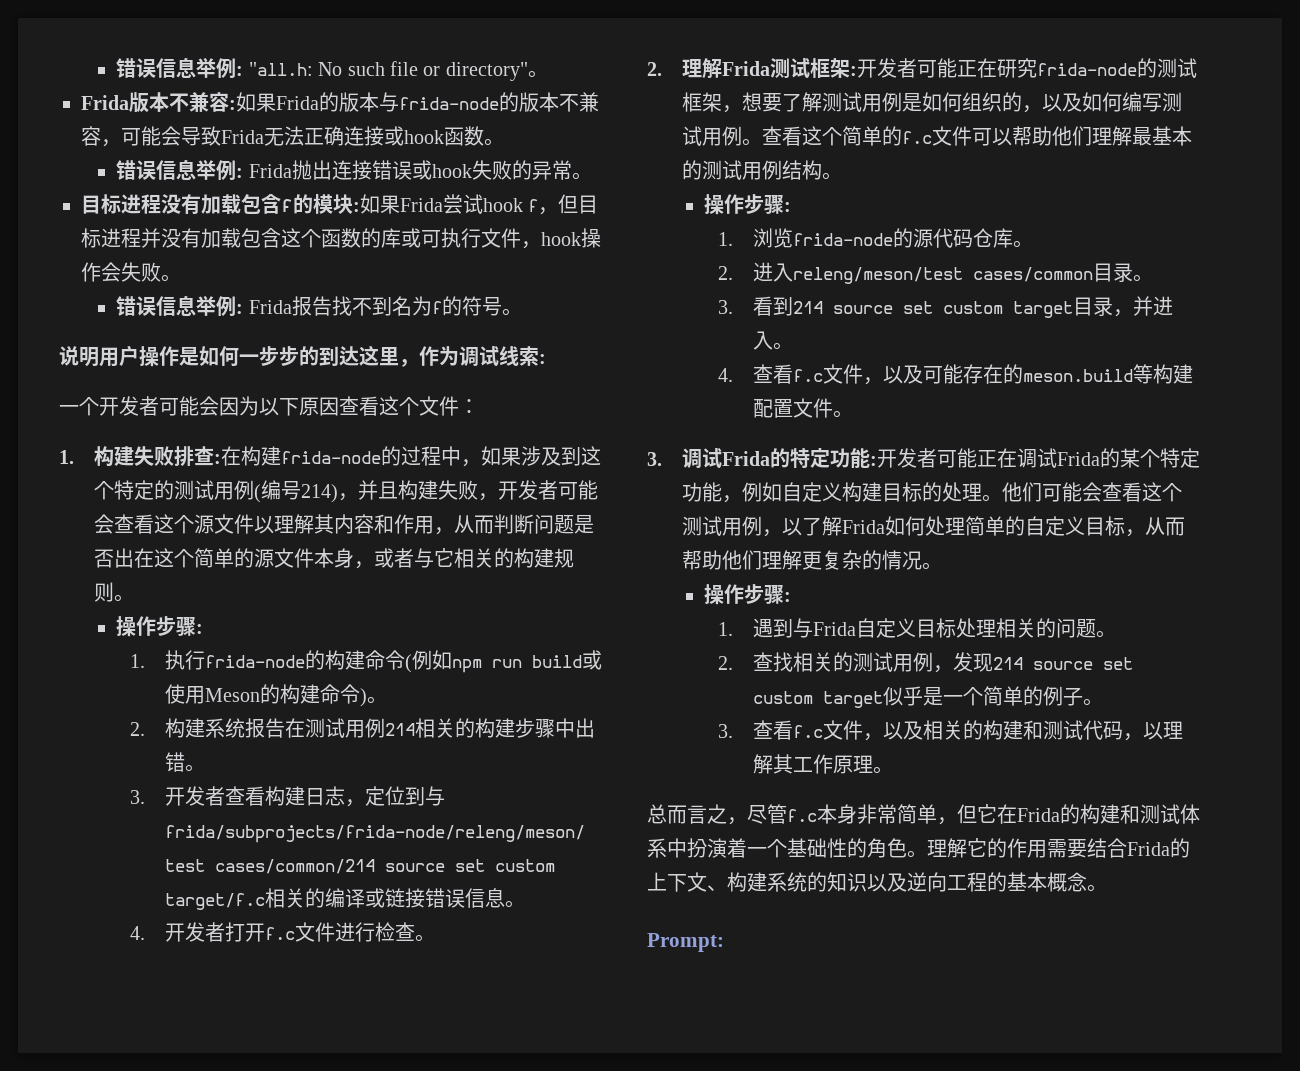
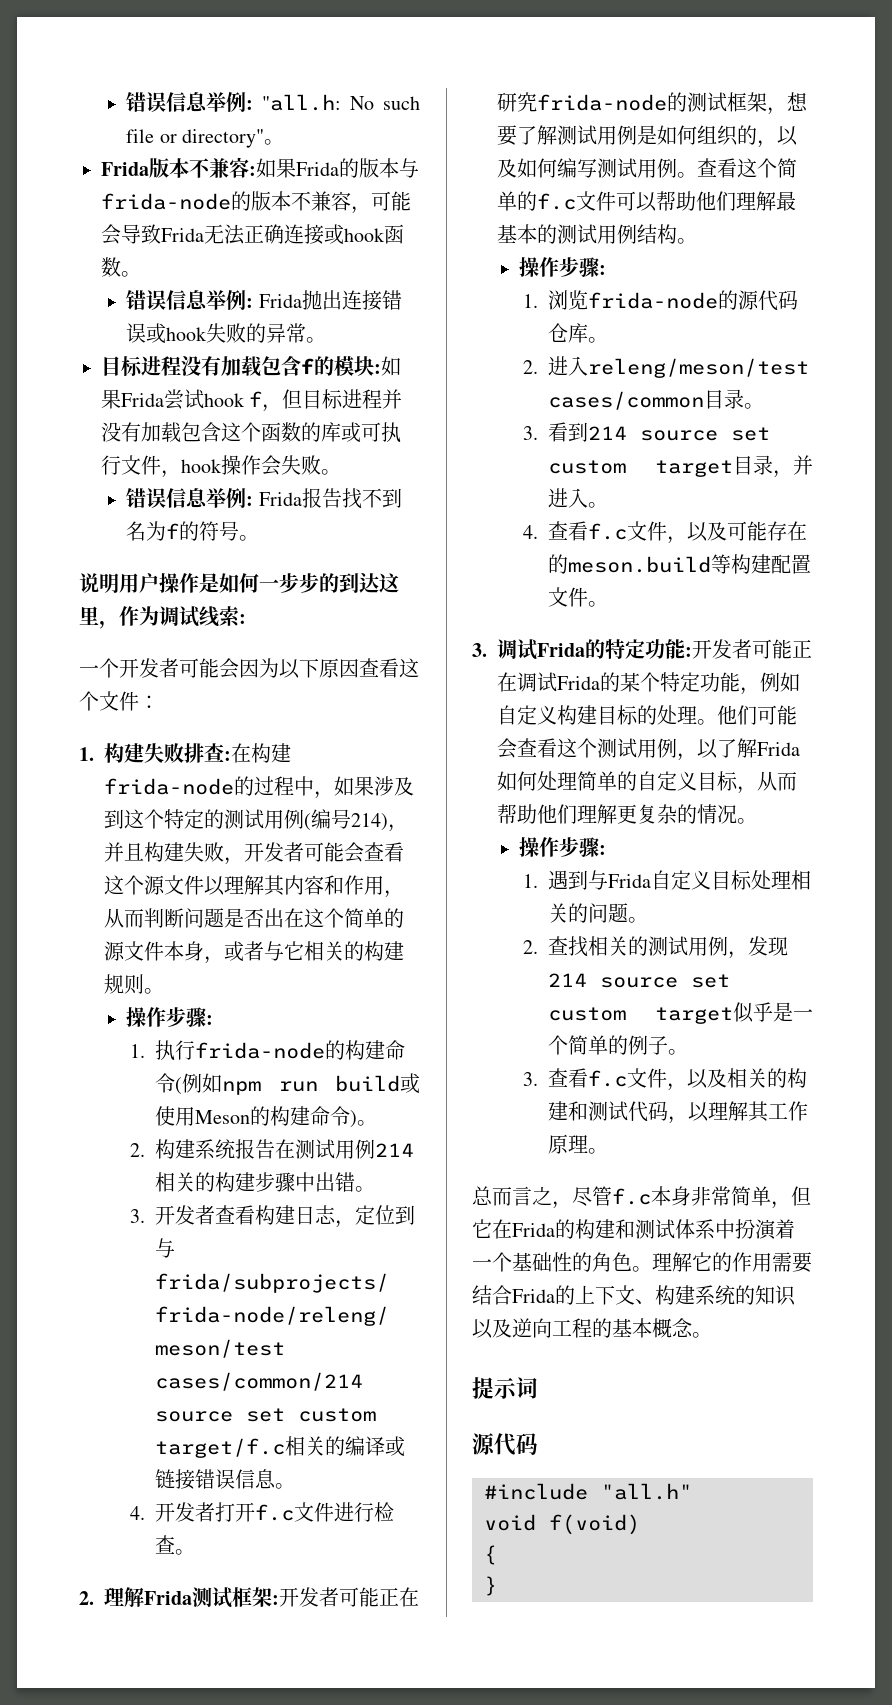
- Prompt:
+ 提示词
+ 源代码
+ #include "all.h"
+ void f(void)
+ {
+ }

